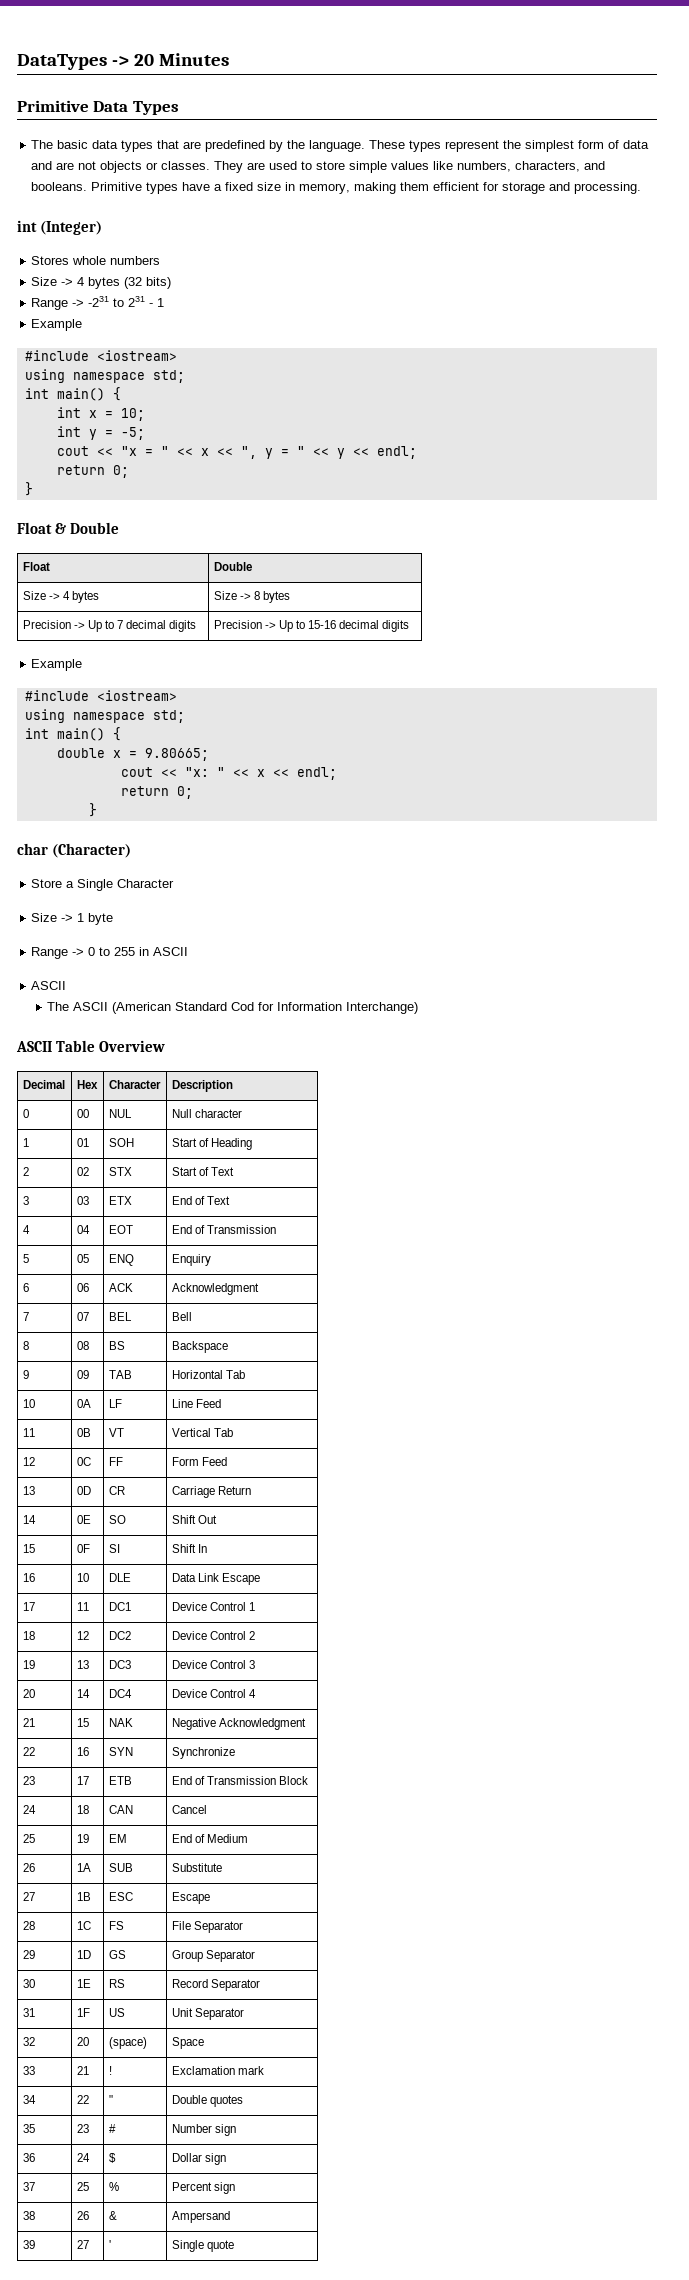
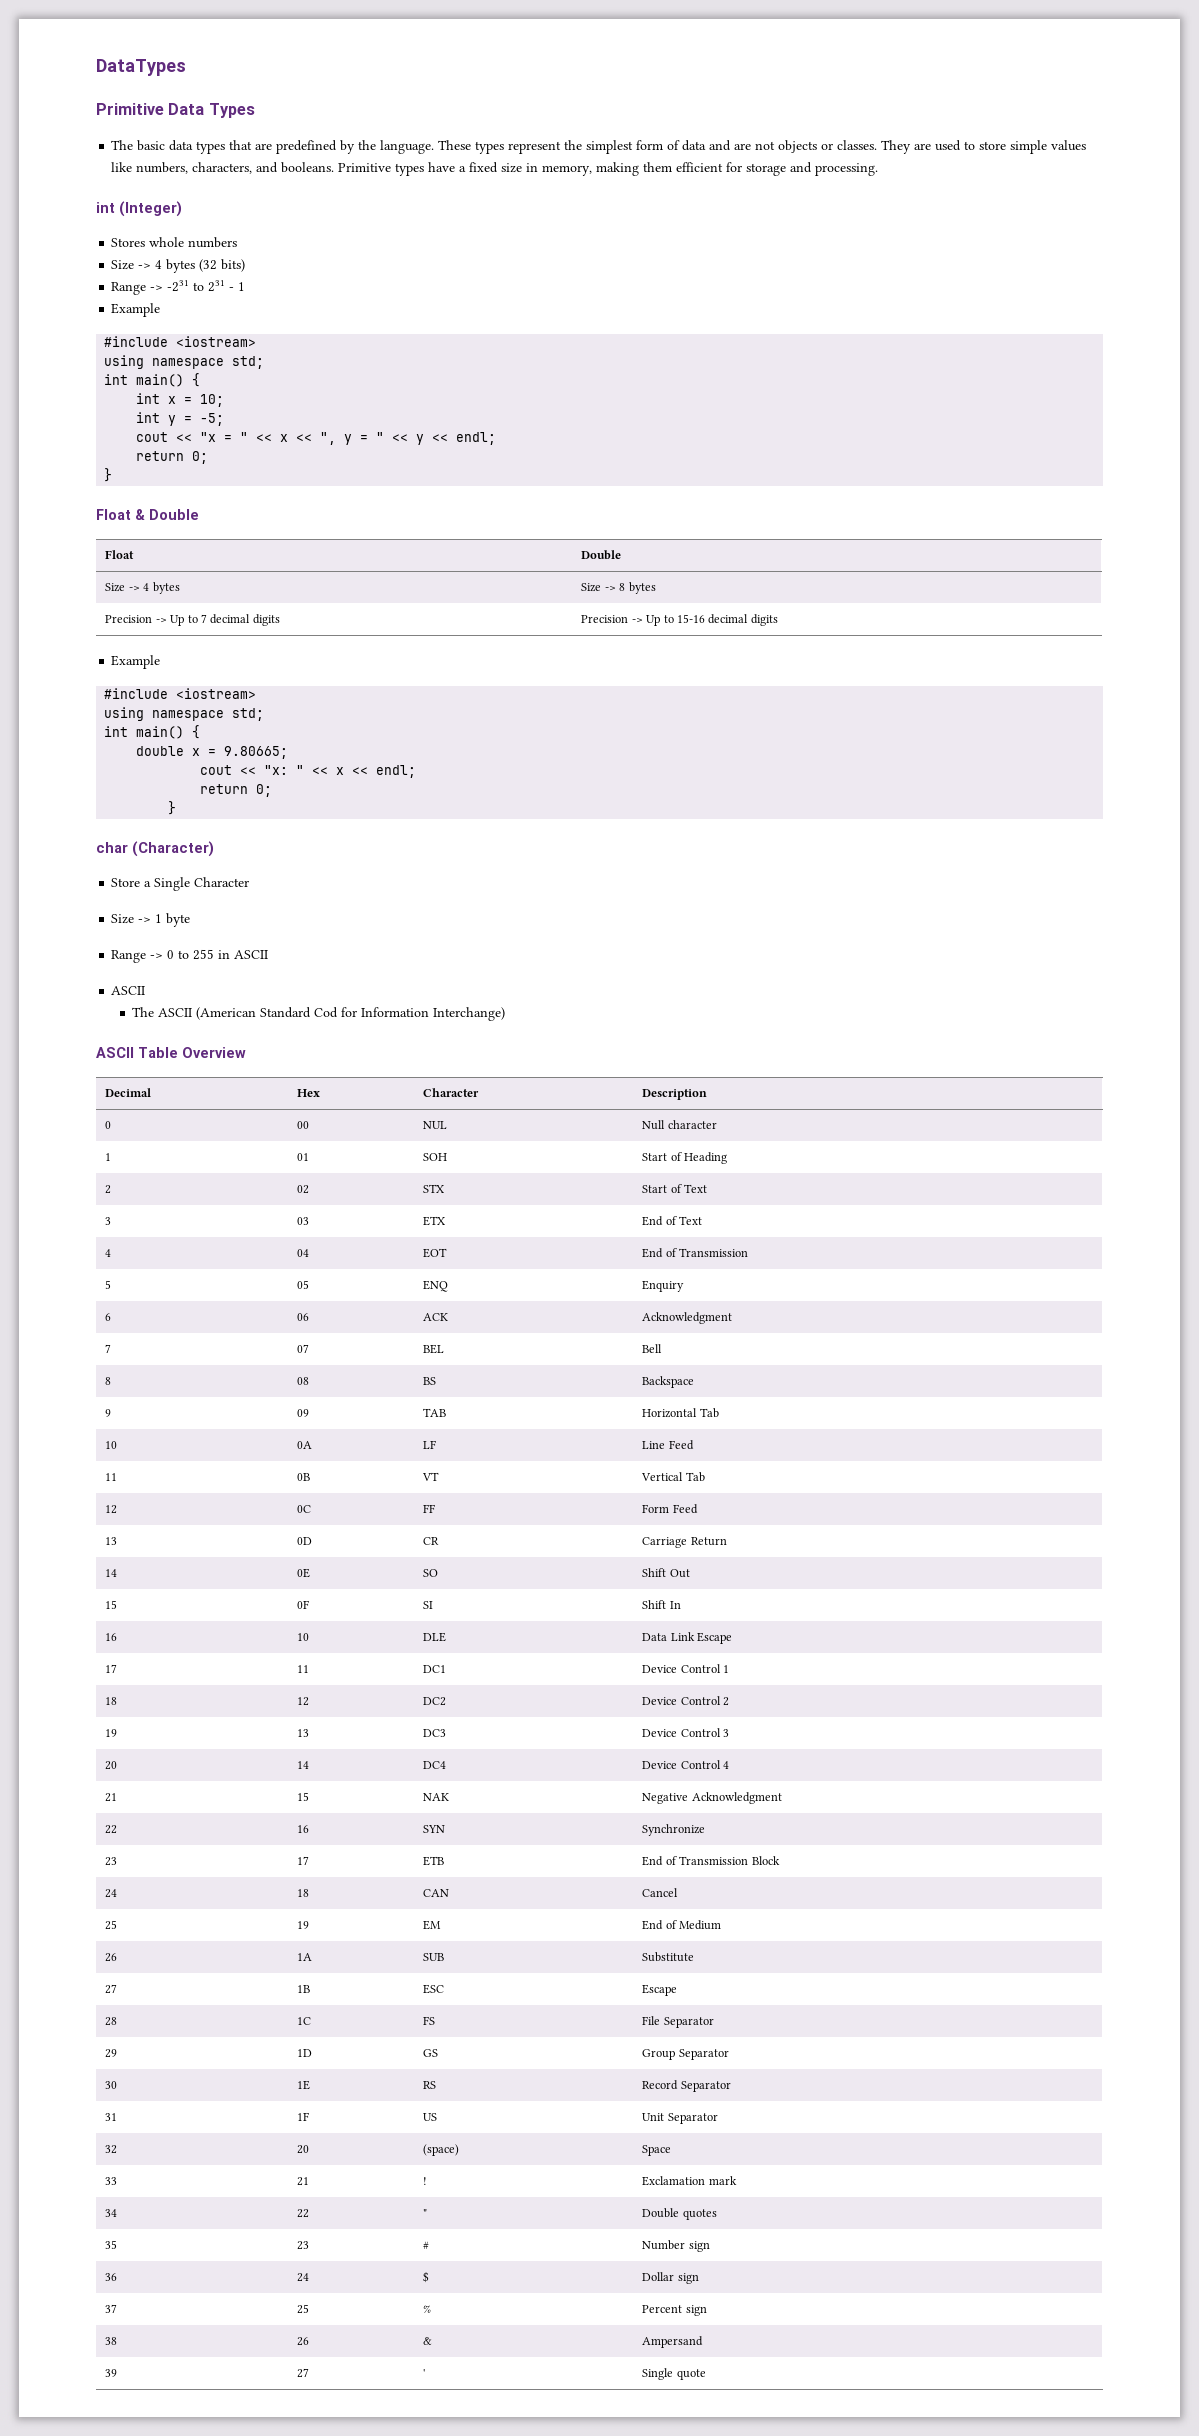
- DataTypes -> 20 Minutes
+ DataTypes

